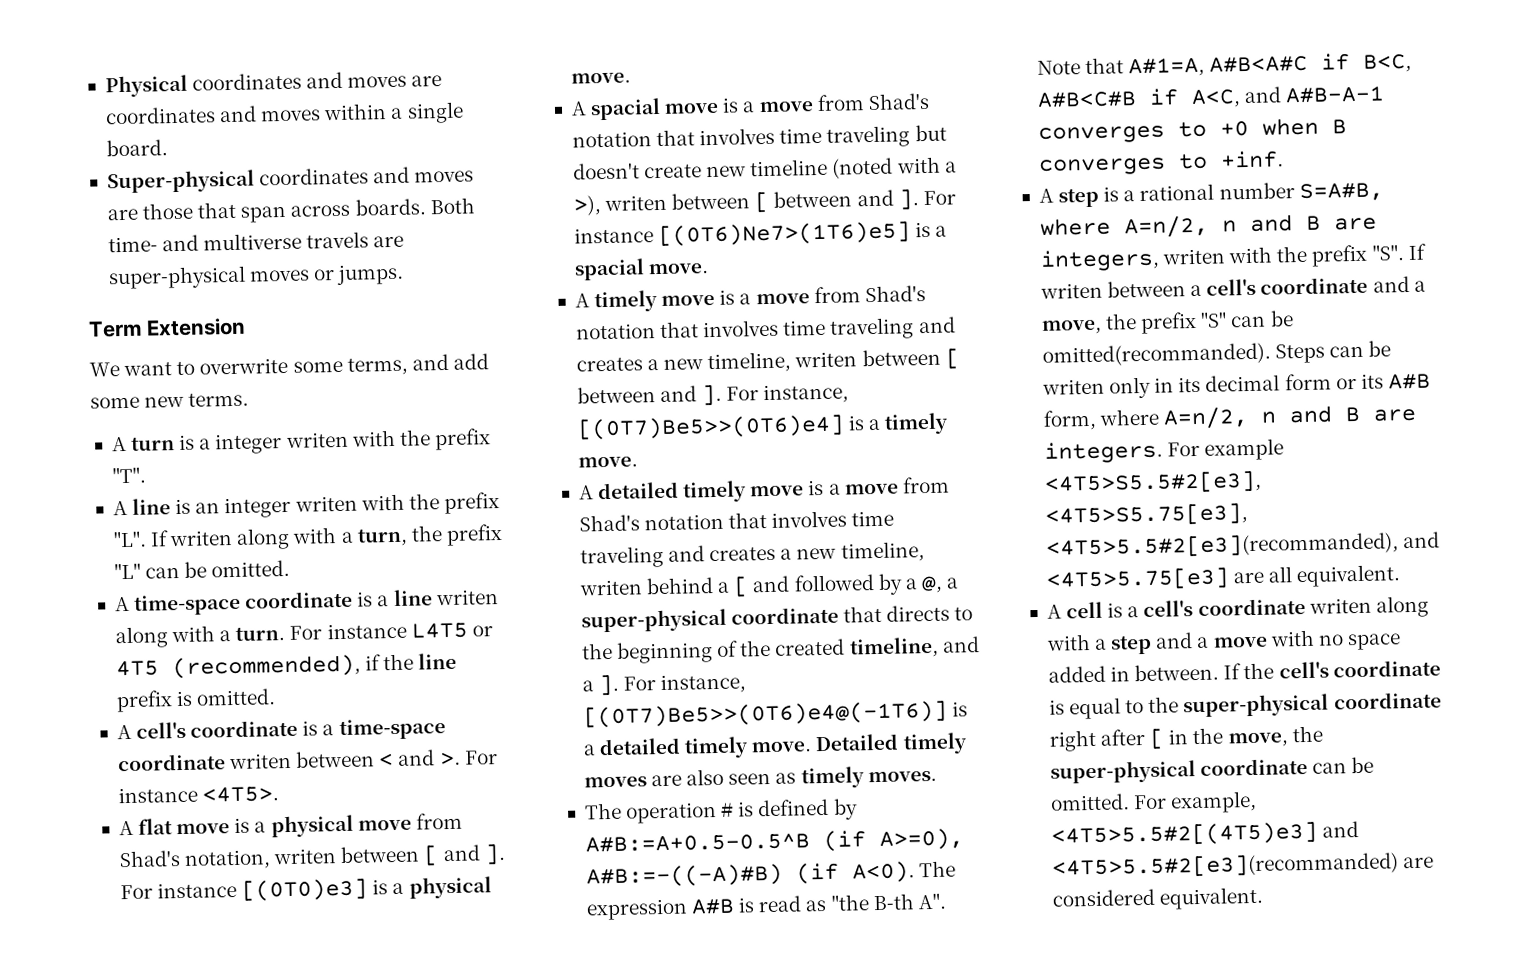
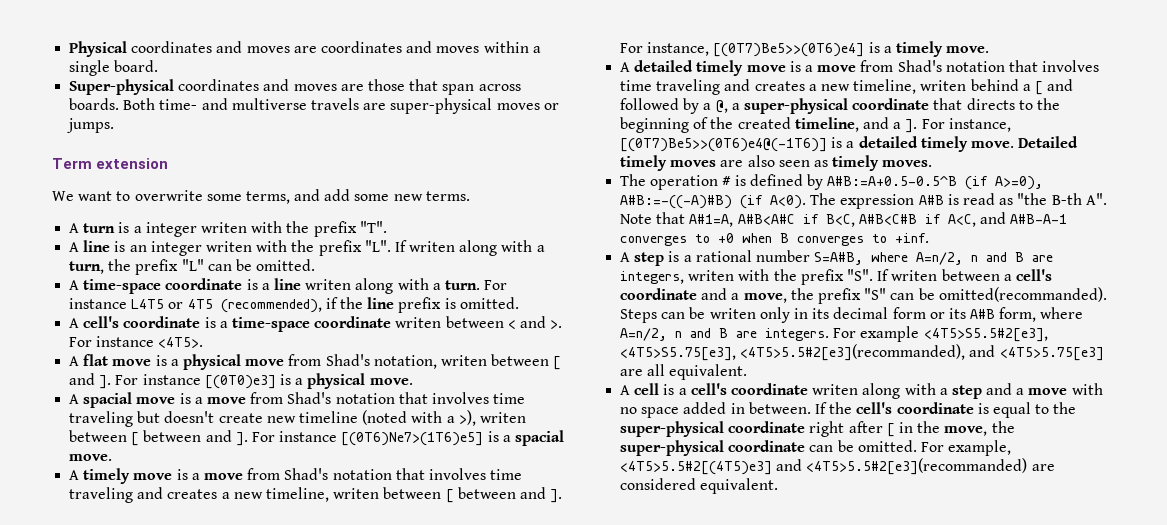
- Term Extension
+ Term extension

